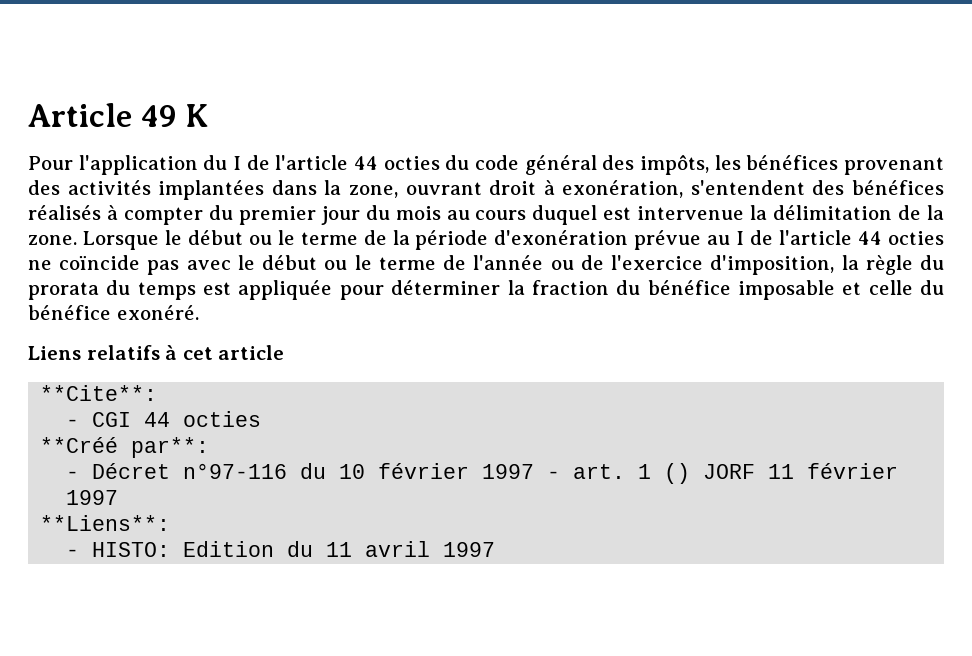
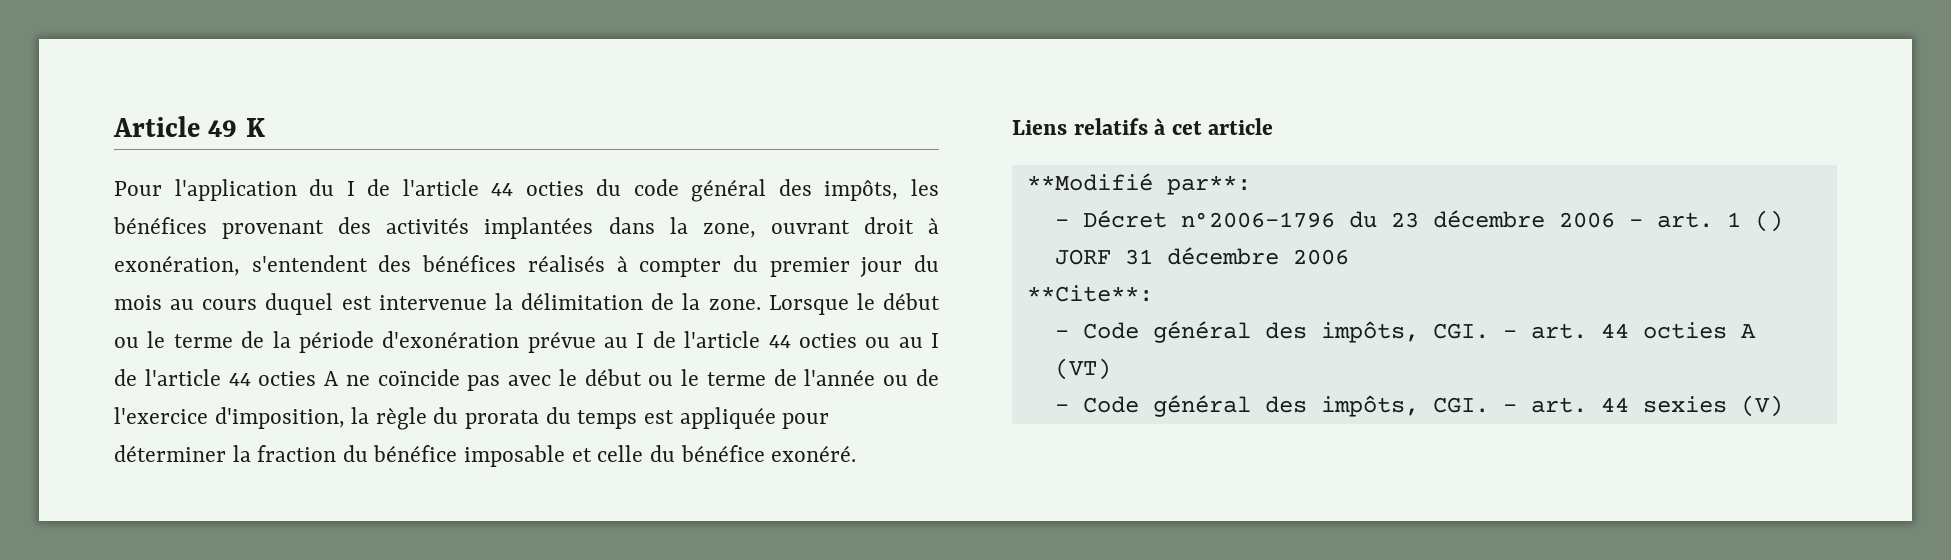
- Lorsque le début ou le terme de la période d'exonération prévue au I de l'article 44 octies ne coïncide pas avec le début ou le terme de l'année ou de l'exercice d'imposition, la règle du prorata du temps est appliquée pour déterminer la fraction du bénéfice imposable et celle du bénéfice exonéré.
+ Lorsque le début ou le terme de la période d'exonération prévue au I de l'article 44 octies ou au I de l'article 44 octies A ne coïncide pas avec le début ou le terme de l'année ou de l'exercice d'imposition, la règle du prorata du temps est appliquée pour déterminer la fraction du bénéfice imposable et celle du bénéfice exonéré.
+ **Modifié par**:
+ - Décret n°2006-1796 du 23 décembre 2006 - art. 1 () JORF 31 décembre 2006
  **Cite**:
- - CGI 44 octies
- **Créé par**:
- - Décret n°97-116 du 10 février 1997 - art. 1 () JORF 11 février 1997
- **Liens**:
- - HISTO: Edition du 11 avril 1997
+ - Code général des impôts, CGI. - art. 44 octies A (VT)
+ - Code général des impôts, CGI. - art. 44 sexies (V)

